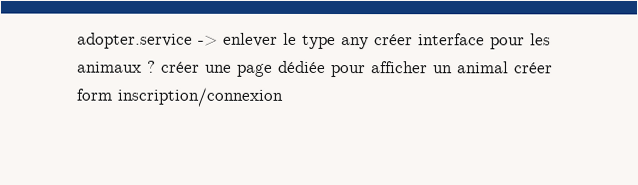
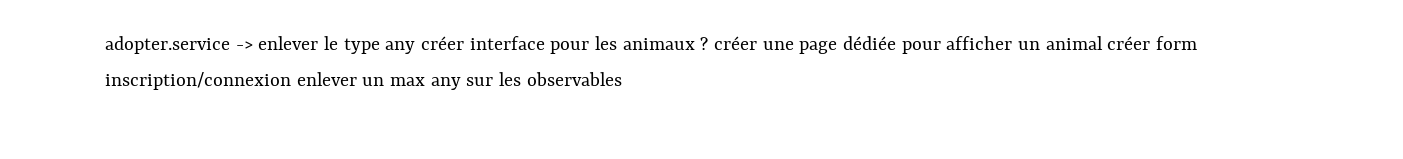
- adopter.service -> enlever le type any créer interface pour les animaux ? créer une page dédiée pour afficher un animal créer form inscription/connexion
+ adopter.service -> enlever le type any créer interface pour les animaux ? créer une page dédiée pour afficher un animal créer form inscription/connexion enlever un max any sur les observables

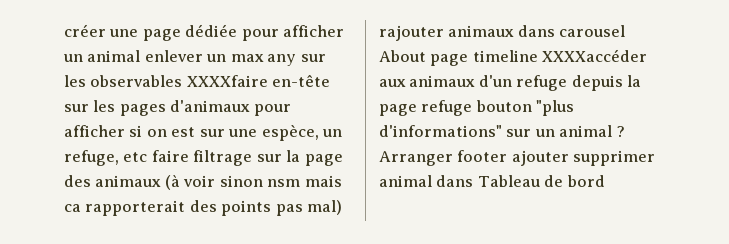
- adopter.service -> enlever le type any créer interface pour les animaux ? créer une page dédiée pour afficher un animal créer form inscription/connexion enlever un max any sur les observables
+ créer une page dédiée pour afficher un animal enlever un max any sur les observables XXXXfaire en-tête sur les pages d'animaux pour afficher si on est sur une espèce, un refuge, etc faire filtrage sur la page des animaux (à voir sinon nsm mais ca rapporterait des points pas mal) rajouter animaux dans carousel About page timeline XXXXaccéder aux animaux d'un refuge depuis la page refuge bouton "plus d'informations" sur un animal ? Arranger footer ajouter supprimer animal dans Tableau de bord

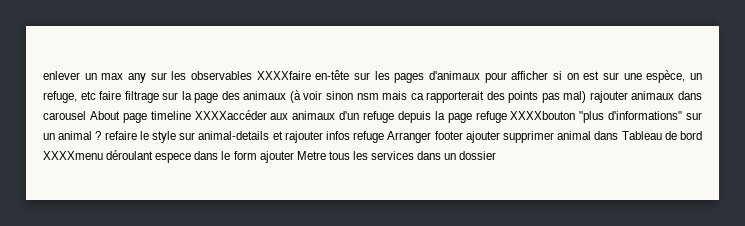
- créer une page dédiée pour afficher un animal enlever un max any sur les observables XXXXfaire en-tête sur les pages d'animaux pour afficher si on est sur une espèce, un refuge, etc faire filtrage sur la page des animaux (à voir sinon nsm mais ca rapporterait des points pas mal) rajouter animaux dans carousel About page timeline XXXXaccéder aux animaux d'un refuge depuis la page refuge bouton "plus d'informations" sur un animal ? Arranger footer ajouter supprimer animal dans Tableau de bord
+ enlever un max any sur les observables XXXXfaire en-tête sur les pages d'animaux pour afficher si on est sur une espèce, un refuge, etc faire filtrage sur la page des animaux (à voir sinon nsm mais ca rapporterait des points pas mal) rajouter animaux dans carousel About page timeline XXXXaccéder aux animaux d'un refuge depuis la page refuge XXXXbouton "plus d'informations" sur un animal ? refaire le style sur animal-details et rajouter infos refuge Arranger footer ajouter supprimer animal dans Tableau de bord XXXXmenu déroulant espece dans le form ajouter Metre tous les services dans un dossier

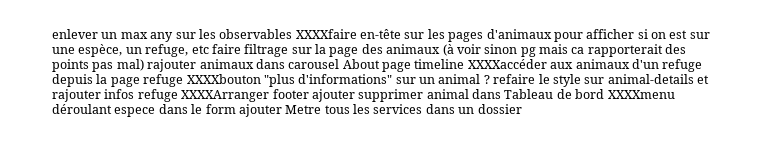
- enlever un max any sur les observables XXXXfaire en-tête sur les pages d'animaux pour afficher si on est sur une espèce, un refuge, etc faire filtrage sur la page des animaux (à voir sinon nsm mais ca rapporterait des points pas mal) rajouter animaux dans carousel About page timeline XXXXaccéder aux animaux d'un refuge depuis la page refuge XXXXbouton "plus d'informations" sur un animal ? refaire le style sur animal-details et rajouter infos refuge Arranger footer ajouter supprimer animal dans Tableau de bord XXXXmenu déroulant espece dans le form ajouter Metre tous les services dans un dossier
+ enlever un max any sur les observables XXXXfaire en-tête sur les pages d'animaux pour afficher si on est sur une espèce, un refuge, etc faire filtrage sur la page des animaux (à voir sinon pg mais ca rapporterait des points pas mal) rajouter animaux dans carousel About page timeline XXXXaccéder aux animaux d'un refuge depuis la page refuge XXXXbouton "plus d'informations" sur un animal ? refaire le style sur animal-details et rajouter infos refuge XXXXArranger footer ajouter supprimer animal dans Tableau de bord XXXXmenu déroulant espece dans le form ajouter Metre tous les services dans un dossier

